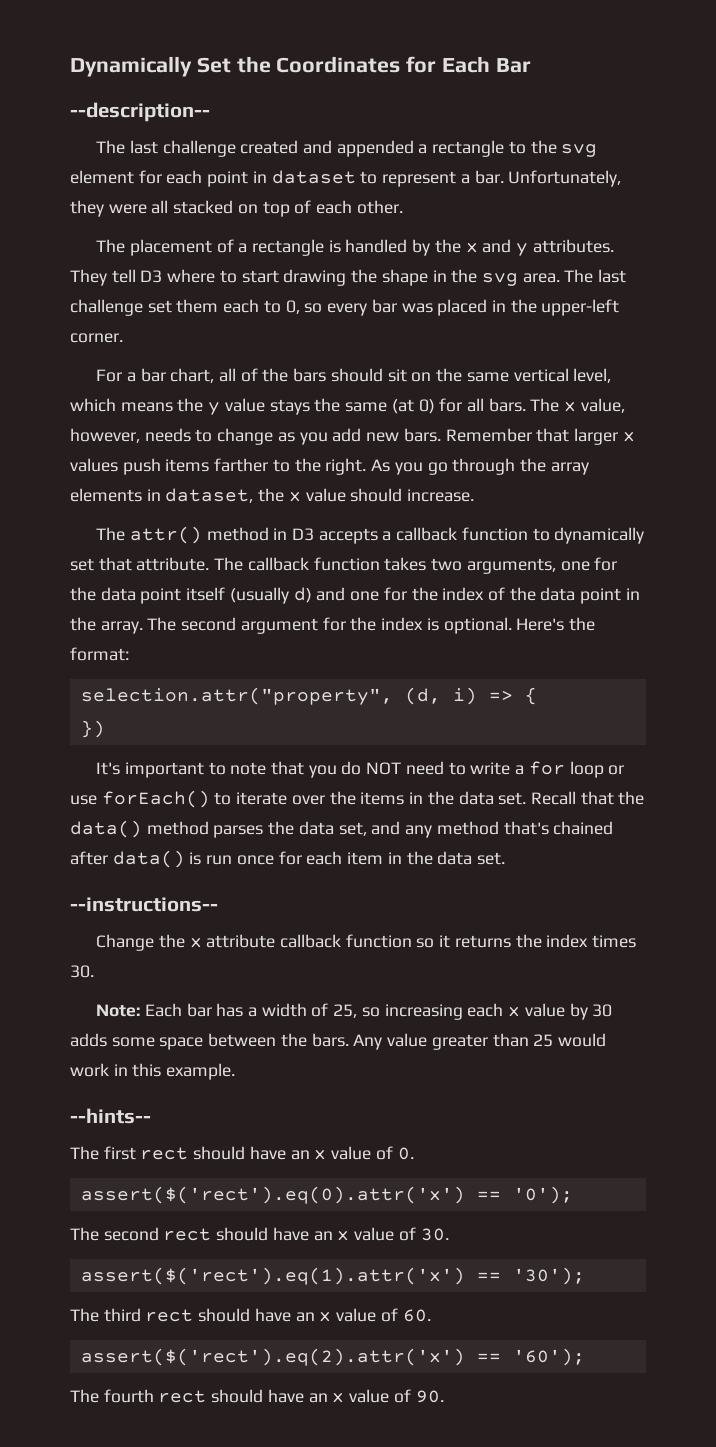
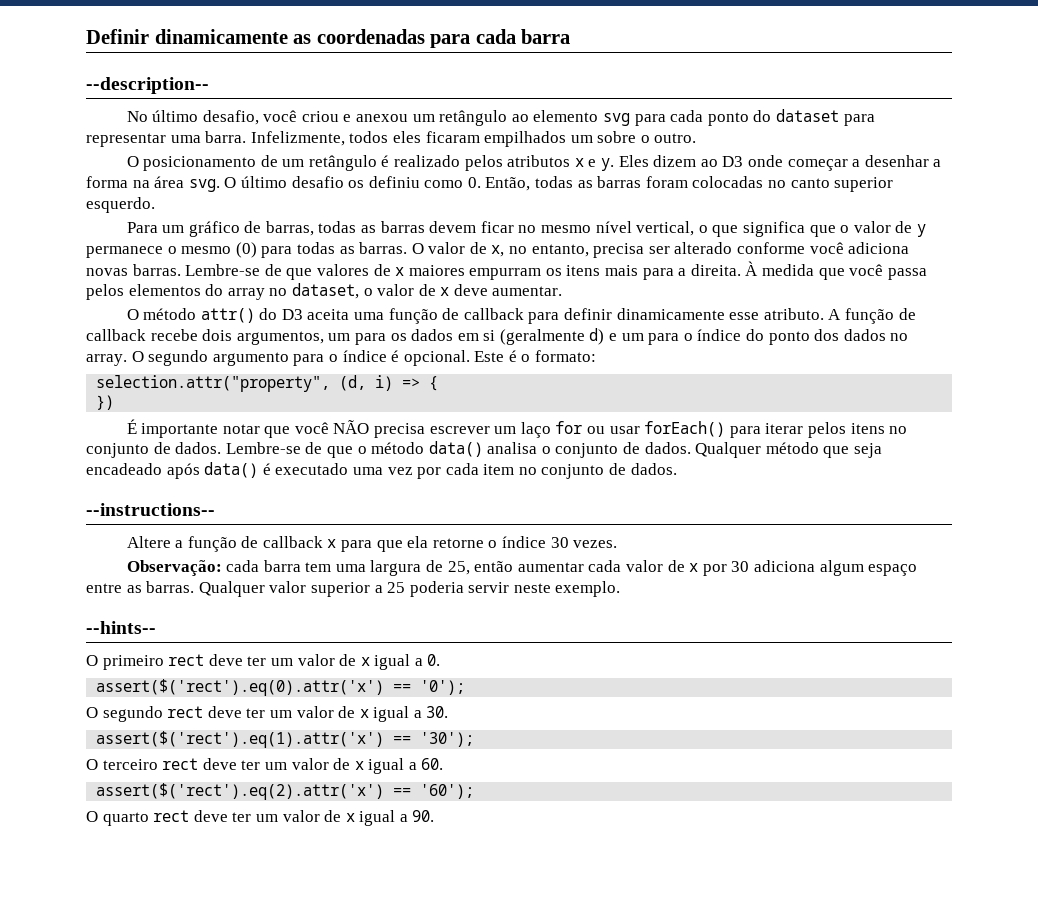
- Dynamically Set the Coordinates for Each Bar
+ Definir dinamicamente as coordenadas para cada barra
  --description--
- The last challenge created and appended a rectangle to the svg element for each point in dataset to represent a bar. Unfortunately, they were all stacked on top of each other.
- The placement of a rectangle is handled by the x and y attributes. They tell D3 where to start drawing the shape in the svg area. The last challenge set them each to 0, so every bar was placed in the upper-left corner.
- For a bar chart, all of the bars should sit on the same vertical level, which means the y value stays the same (at 0) for all bars. The x value, however, needs to change as you add new bars. Remember that larger x values push items farther to the right. As you go through the array elements in dataset, the x value should increase.
- The attr() method in D3 accepts a callback function to dynamically set that attribute. The callback function takes two arguments, one for the data point itself (usually d) and one for the index of the data point in the array. The second argument for the index is optional. Here's the format:
+ No último desafio, você criou e anexou um retângulo ao elemento svg para cada ponto do dataset para representar uma barra. Infelizmente, todos eles ficaram empilhados um sobre o outro.
+ O posicionamento de um retângulo é realizado pelos atributos x e y. Eles dizem ao D3 onde começar a desenhar a forma na área svg. O último desafio os definiu como 0. Então, todas as barras foram colocadas no canto superior esquerdo.
+ Para um gráfico de barras, todas as barras devem ficar no mesmo nível vertical, o que significa que o valor de y permanece o mesmo (0) para todas as barras. O valor de x, no entanto, precisa ser alterado conforme você adiciona novas barras. Lembre-se de que valores de x maiores empurram os itens mais para a direita. À medida que você passa pelos elementos do array no dataset, o valor de x deve aumentar.
+ O método attr() do D3 aceita uma função de callback para definir dinamicamente esse atributo. A função de callback recebe dois argumentos, um para os dados em si (geralmente d) e um para o índice do ponto dos dados no array. O segundo argumento para o índice é opcional. Este é o formato:
- It's important to note that you do NOT need to write a for loop or use forEach() to iterate over the items in the data set. Recall that the data() method parses the data set, and any method that's chained after data() is run once for each item in the data set.
+ É importante notar que você NÃO precisa escrever um laço for ou usar forEach() para iterar pelos itens no conjunto de dados. Lembre-se de que o método data() analisa o conjunto de dados. Qualquer método que seja encadeado após data() é executado uma vez por cada item no conjunto de dados.
  --instructions--
- Change the x attribute callback function so it returns the index times 30.
- Note: Each bar has a width of 25, so increasing each x value by 30 adds some space between the bars. Any value greater than 25 would work in this example.
+ Altere a função de callback x para que ela retorne o índice 30 vezes.
+ Observação: cada barra tem uma largura de 25, então aumentar cada valor de x por 30 adiciona algum espaço entre as barras. Qualquer valor superior a 25 poderia servir neste exemplo.
  --hints--
- The first rect should have an x value of 0.
+ O primeiro rect deve ter um valor de x igual a 0.
  assert($('rect').eq(0).attr('x') == '0');
- The second rect should have an x value of 30.
+ O segundo rect deve ter um valor de x igual a 30.
  assert($('rect').eq(1).attr('x') == '30');
- The third rect should have an x value of 60.
+ O terceiro rect deve ter um valor de x igual a 60.
  assert($('rect').eq(2).attr('x') == '60');
- The fourth rect should have an x value of 90.
+ O quarto rect deve ter um valor de x igual a 90.

